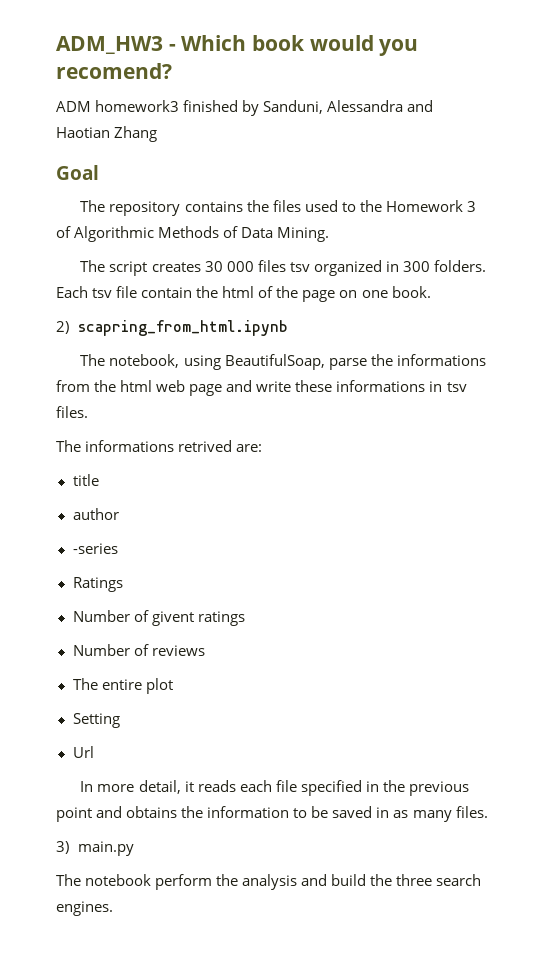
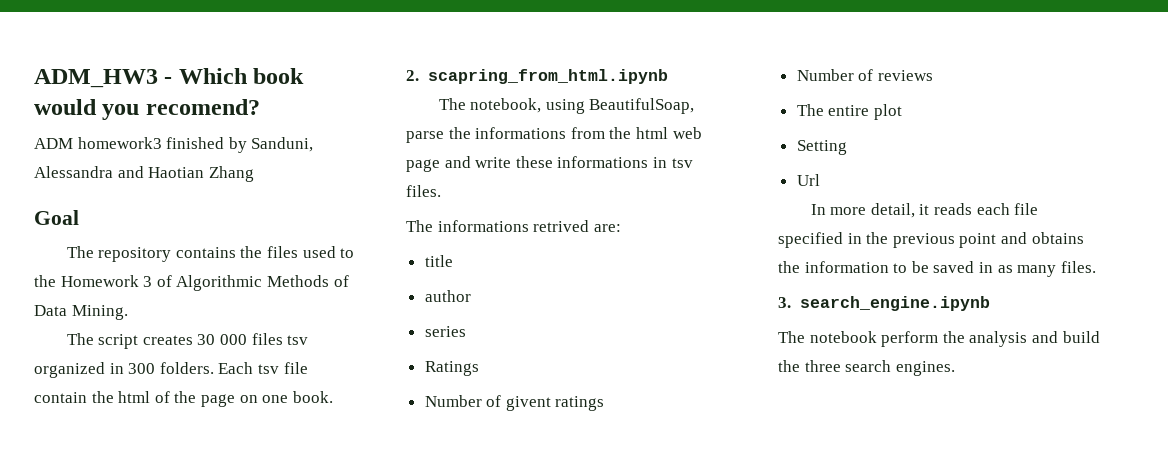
- 2) scapring_from_html.ipynb
+ 2. scapring_from_html.ipynb
- -series
+ series
- 3) main.py
+ 3. search_engine.ipynb

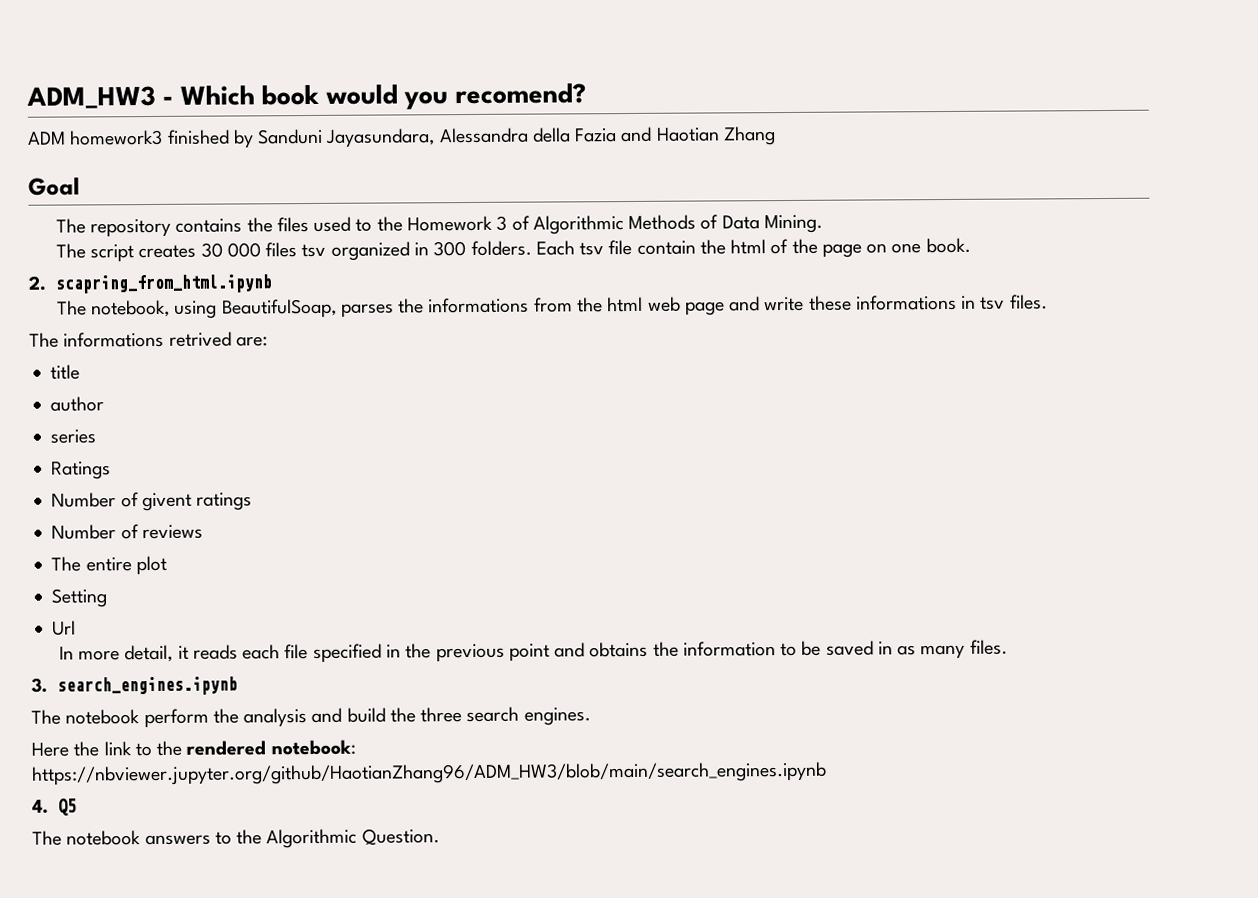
- ADM homework3 finished by Sanduni, Alessandra and Haotian Zhang
+ ADM homework3 finished by Sanduni Jayasundara, Alessandra della Fazia and Haotian Zhang
- The notebook, using BeautifulSoap, parse the informations from the html web page and write these informations in tsv files.
+ The notebook, using BeautifulSoap, parses the informations from the html web page and write these informations in tsv files.
- 3. search_engine.ipynb
+ 3. search_engines.ipynb
+ Here the link to the rendered notebook: https://nbviewer.jupyter.org/github/HaotianZhang96/ADM_HW3/blob/main/search_engines.ipynb
+ 4. Q5
+ The notebook answers to the Algorithmic Question.

